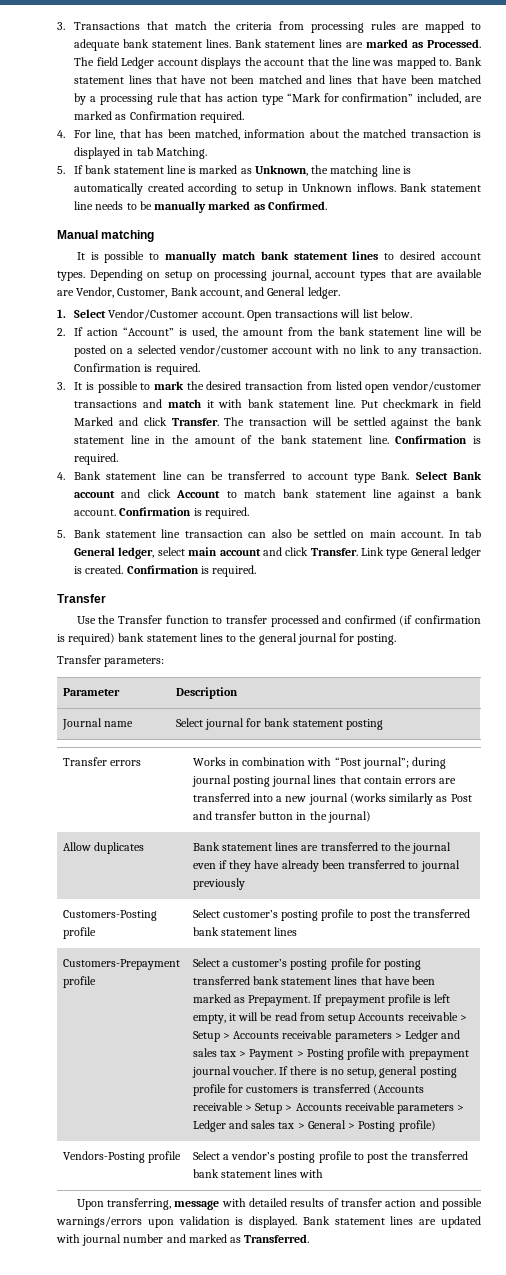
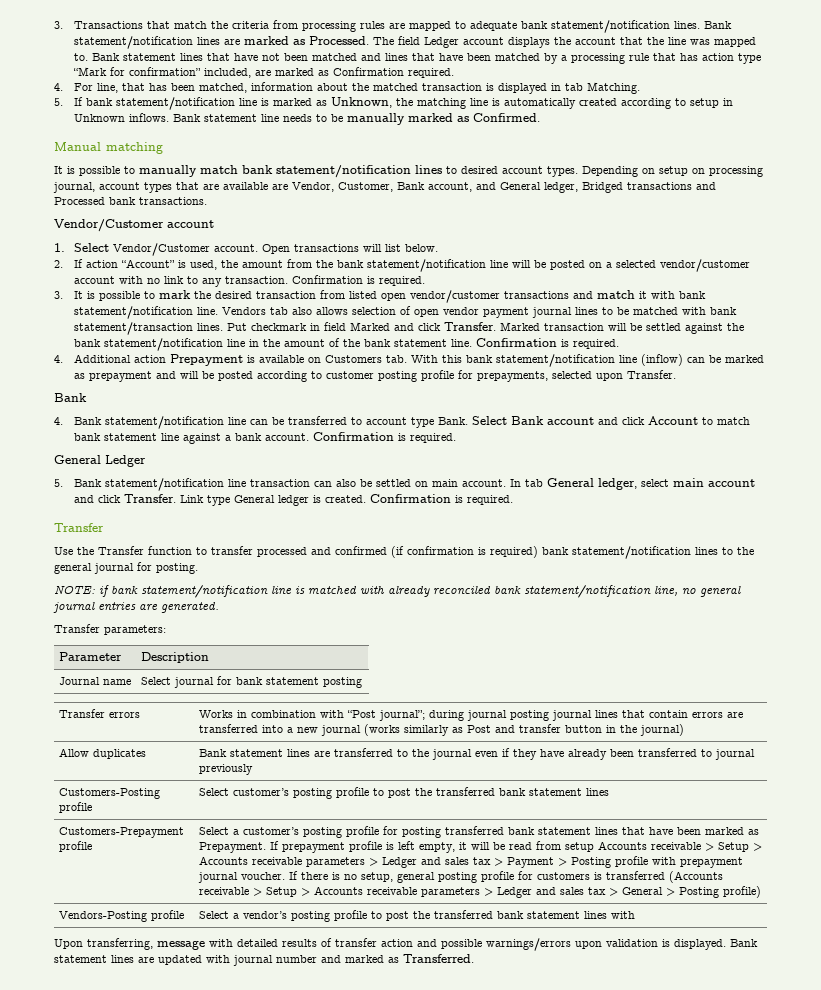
- 3. Transactions that match the criteria from processing rules are mapped to adequate bank statement lines.
+ 3. Transactions that match the criteria from processing rules are mapped to adequate bank statement/notification lines.
- Bank statement lines are marked as Processed.
+ Bank statement/notification lines are marked as Processed.
- 5. If bank statement line is marked as Unknown, the matching line is automatically created according to setup in Unknown inflows.
+ 5. If bank statement/notification line is marked as Unknown, the matching line is automatically created according to setup in Unknown inflows.
- It is possible to manually match bank statement lines to desired account types.
+ It is possible to manually match bank statement/notification lines to desired account types.
- Depending on setup on processing journal, account types that are available are Vendor, Customer, Bank account, and General ledger.
+ Depending on setup on processing journal, account types that are available are Vendor, Customer, Bank account, and General ledger, Bridged transactions and Processed bank transactions.
+ Vendor/Customer account
- 2. If action “Account” is used, the amount from the bank statement line will be posted on a selected vendor/customer account with no link to any transaction.
+ 2. If action “Account” is used, the amount from the bank statement/notification line will be posted on a selected vendor/customer account with no link to any transaction.
- 3. It is possible to mark the desired transaction from listed open vendor/customer transactions and match it with bank statement line.
+ 3. It is possible to mark the desired transaction from listed open vendor/customer transactions and match it with bank statement/notification line. Vendors tab also allows selection of open vendor payment journal lines to be matched with bank statement/transaction lines.
- The transaction will be settled against the bank statement line in the amount of the bank statement line.
+ Marked transaction will be settled against the bank statement/notification line in the amount of the bank statement line.
- 4. Bank statement line can be transferred to account type Bank.
+ 4. Additional action Prepayment is available on Customers tab. With this bank statement/notification line (inflow) can be marked as prepayment and will be posted according to customer posting profile for prepayments, selected upon Transfer.
+ Bank
+ 4. Bank statement/notification line can be transferred to account type Bank.
+ General Ledger
- 5. Bank statement line transaction can also be settled on main account.
+ 5. Bank statement/notification line transaction can also be settled on main account.
- Use the Transfer function to transfer processed and confirmed (if confirmation is required) bank statement lines to the general journal for posting.
+ Use the Transfer function to transfer processed and confirmed (if confirmation is required) bank statement/notification lines to the general journal for posting.
+ NOTE: if bank statement/notification line is matched with already reconciled bank statement/notification line, no general journal entries are generated.

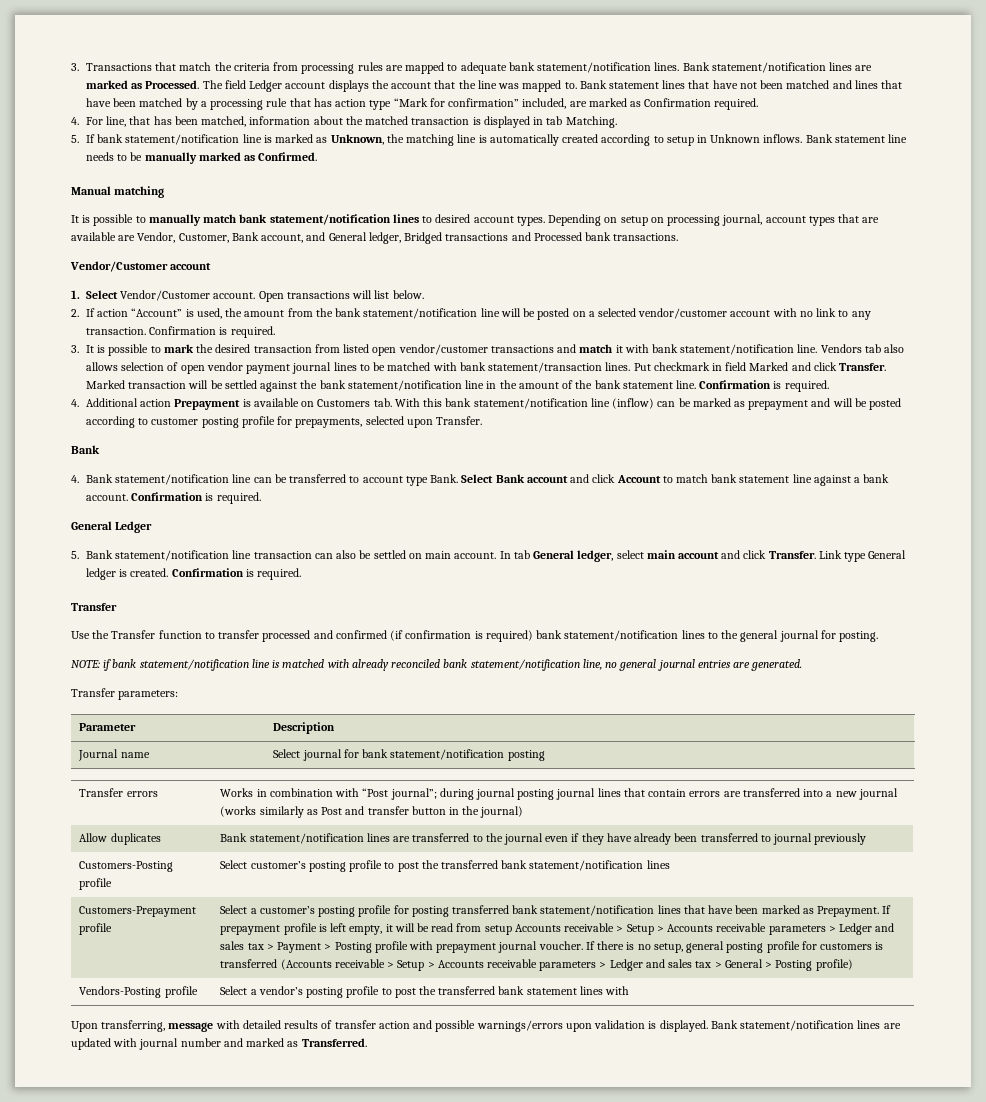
- Journal name | Select journal for bank statement posting
+ Journal name | Select journal for bank statement/notification posting
- Allow duplicates | Bank statement lines are transferred to the journal even if they have already been transferred to journal previously
+ Allow duplicates | Bank statement/notification lines are transferred to the journal even if they have already been transferred to journal previously
- Customers-Posting profile | Select customer’s posting profile to post the transferred bank statement lines
+ Customers-Posting profile | Select customer’s posting profile to post the transferred bank statement/notification lines
- Select a customer’s posting profile for posting transferred bank statement lines that have been marked as Prepayment.
+ Select a customer’s posting profile for posting transferred bank statement/notification lines that have been marked as Prepayment.
- Bank statement lines are updated with journal number and marked as Transferred.
+ Bank statement/notification lines are updated with journal number and marked as Transferred.

